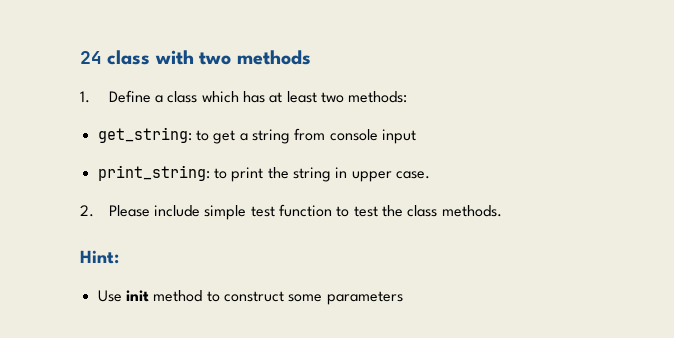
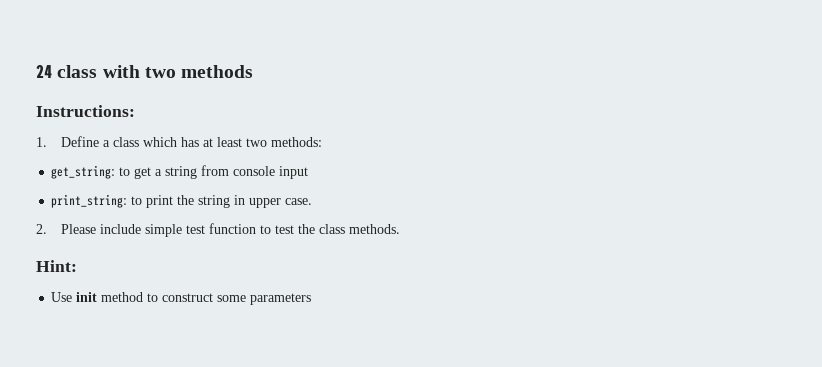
+ Instructions:

